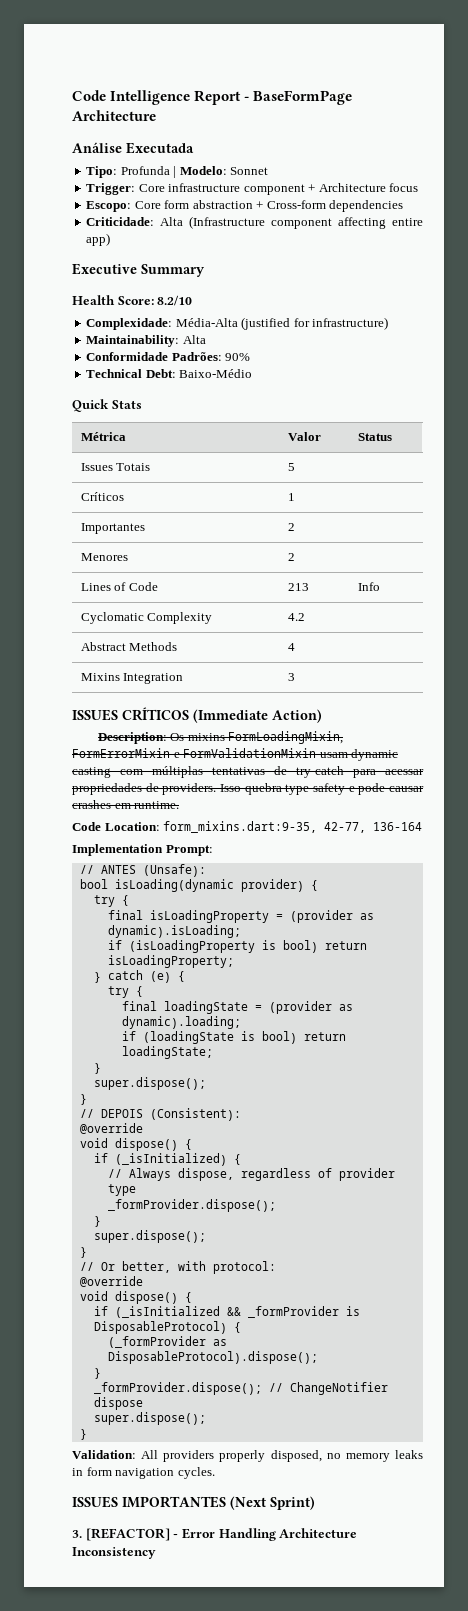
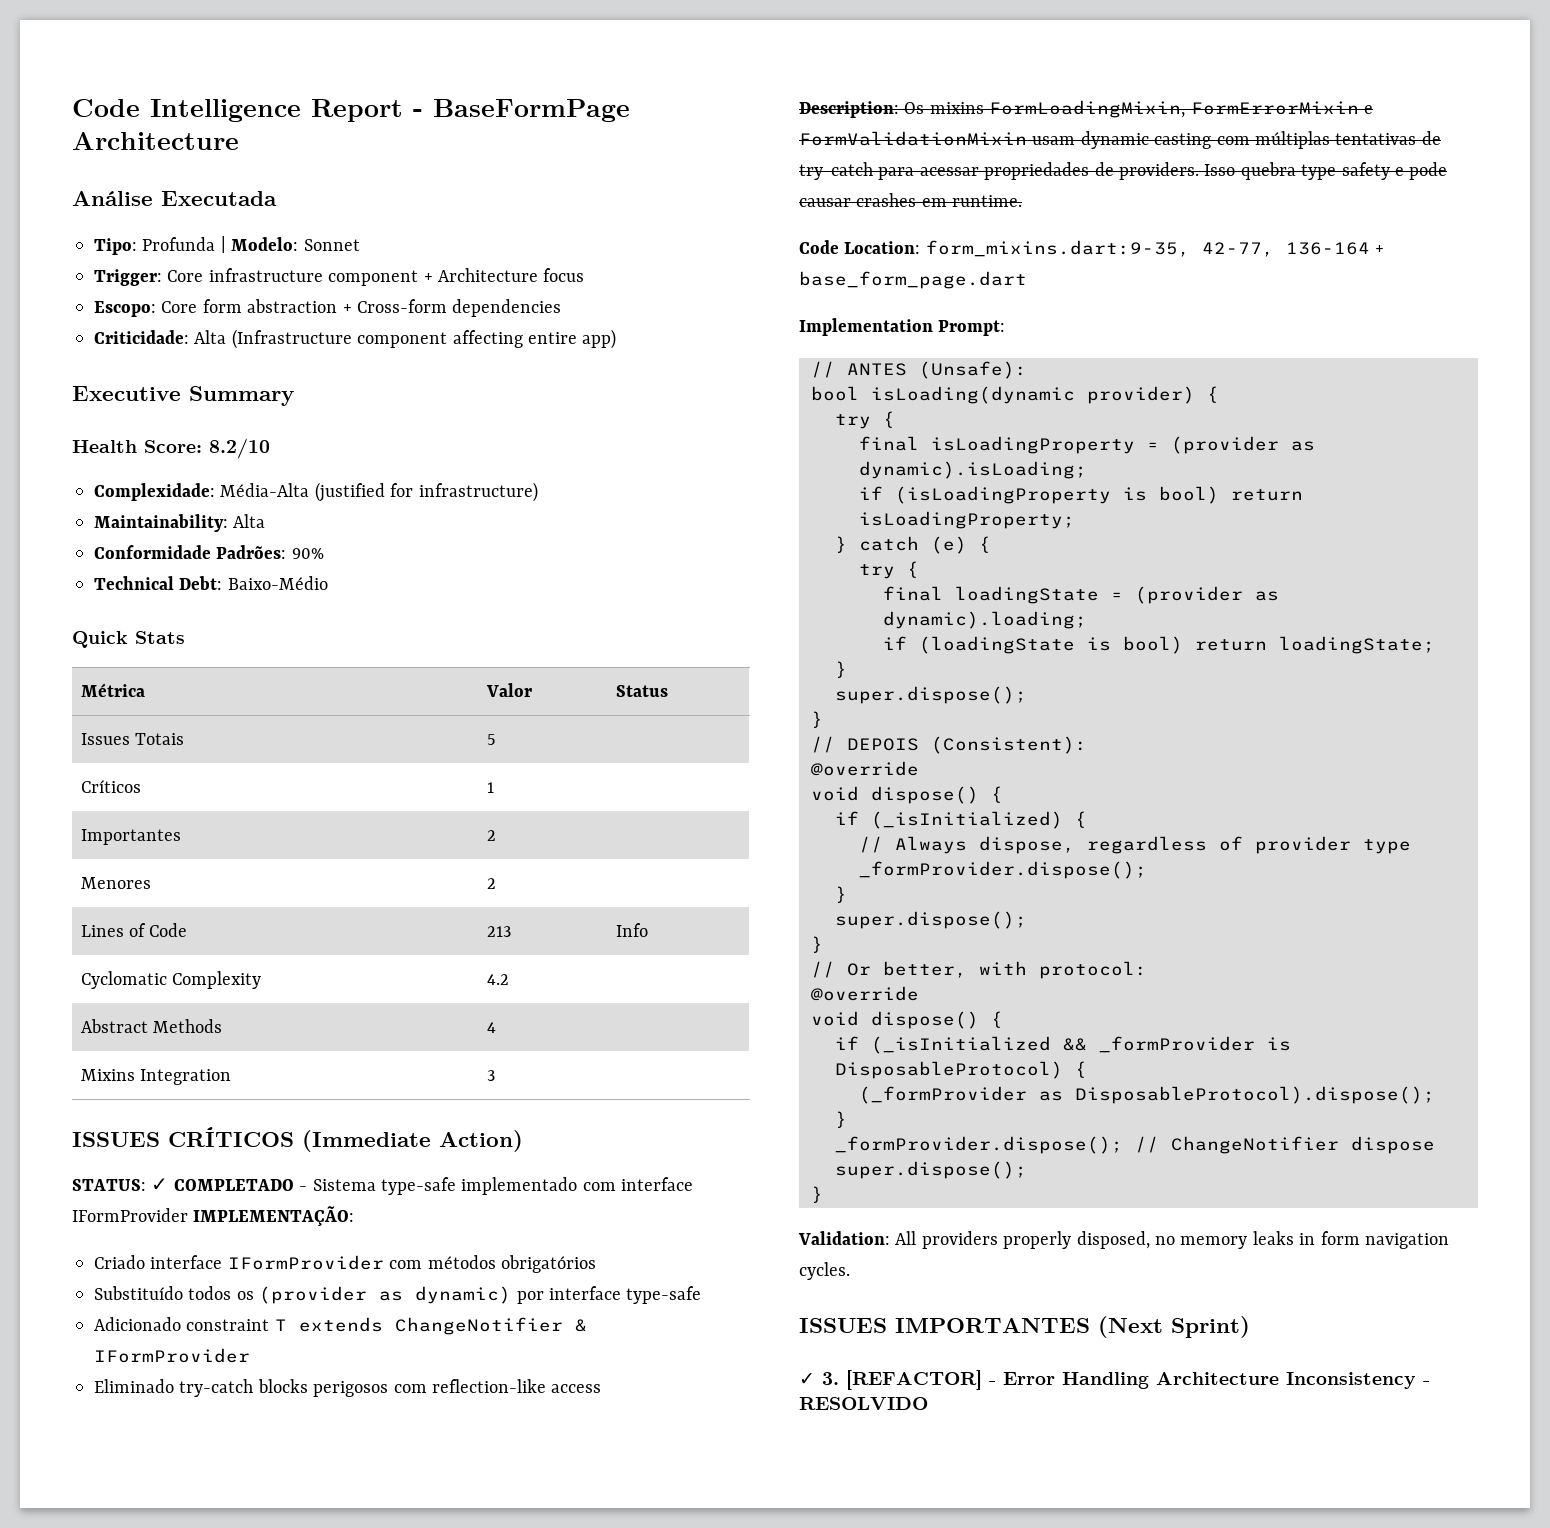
+ STATUS: ✓ COMPLETADO - Sistema type-safe implementado com interface IFormProvider IMPLEMENTAÇÃO:
+ Criado interface IFormProvider com métodos obrigatórios
+ Substituído todos os (provider as dynamic) por interface type-safe
+ Adicionado constraint T extends ChangeNotifier & IFormProvider
+ Eliminado try-catch blocks perigosos com reflection-like access
- Code Location: form_mixins.dart:9-35, 42-77, 136-164
+ Code Location: form_mixins.dart:9-35, 42-77, 136-164 + base_form_page.dart
- 3. [REFACTOR] - Error Handling Architecture Inconsistency
+ ✓ 3. [REFACTOR] - Error Handling Architecture Inconsistency - RESOLVIDO

